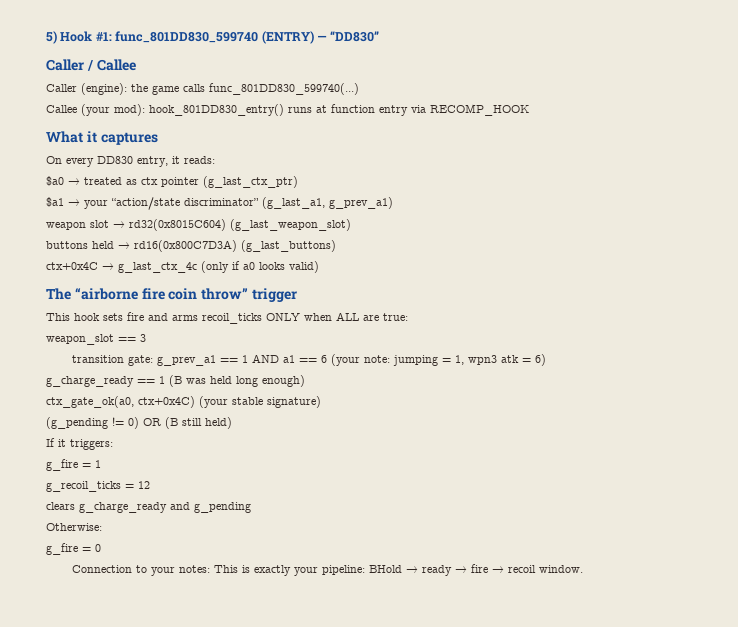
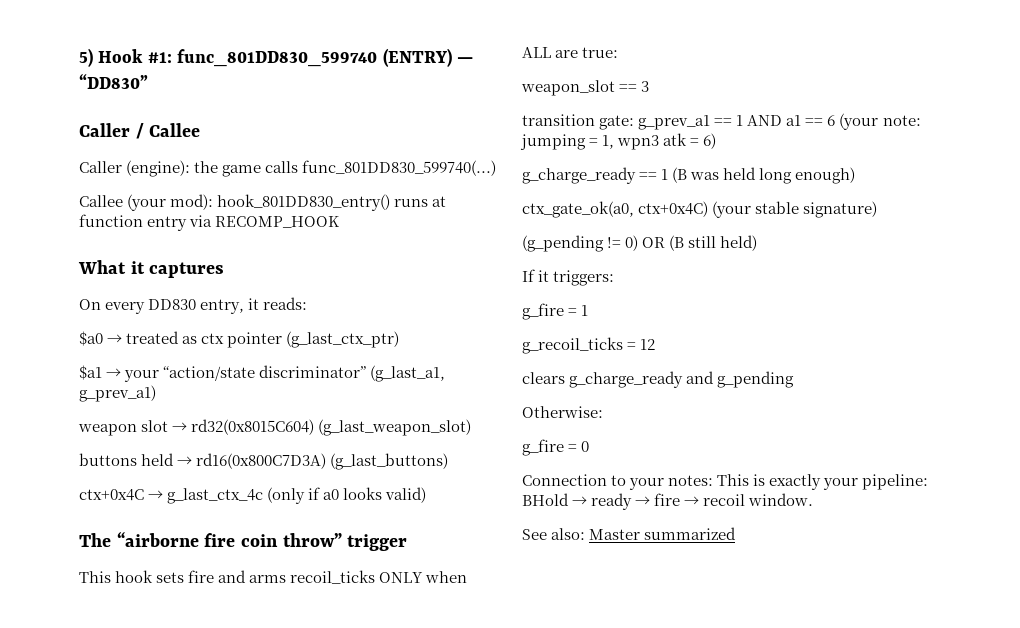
+ See also: Master summarized

